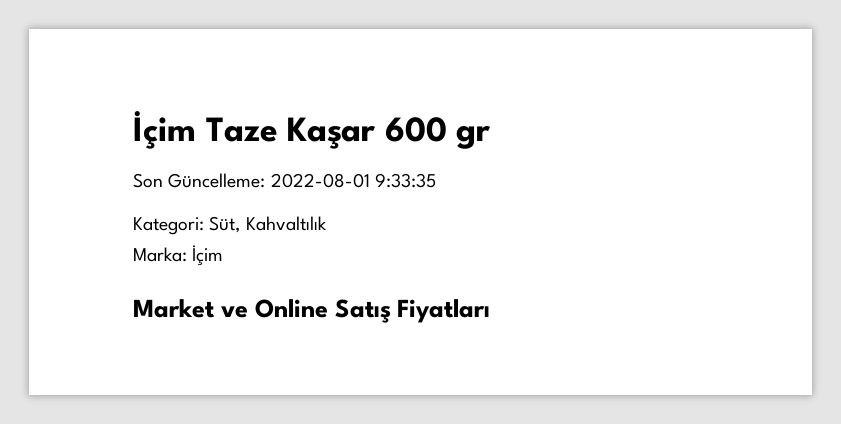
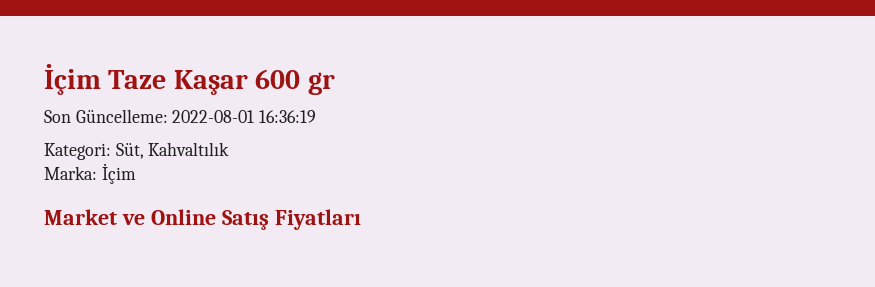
- Son Güncelleme: 2022-08-01 9:33:35
+ Son Güncelleme: 2022-08-01 16:36:19

